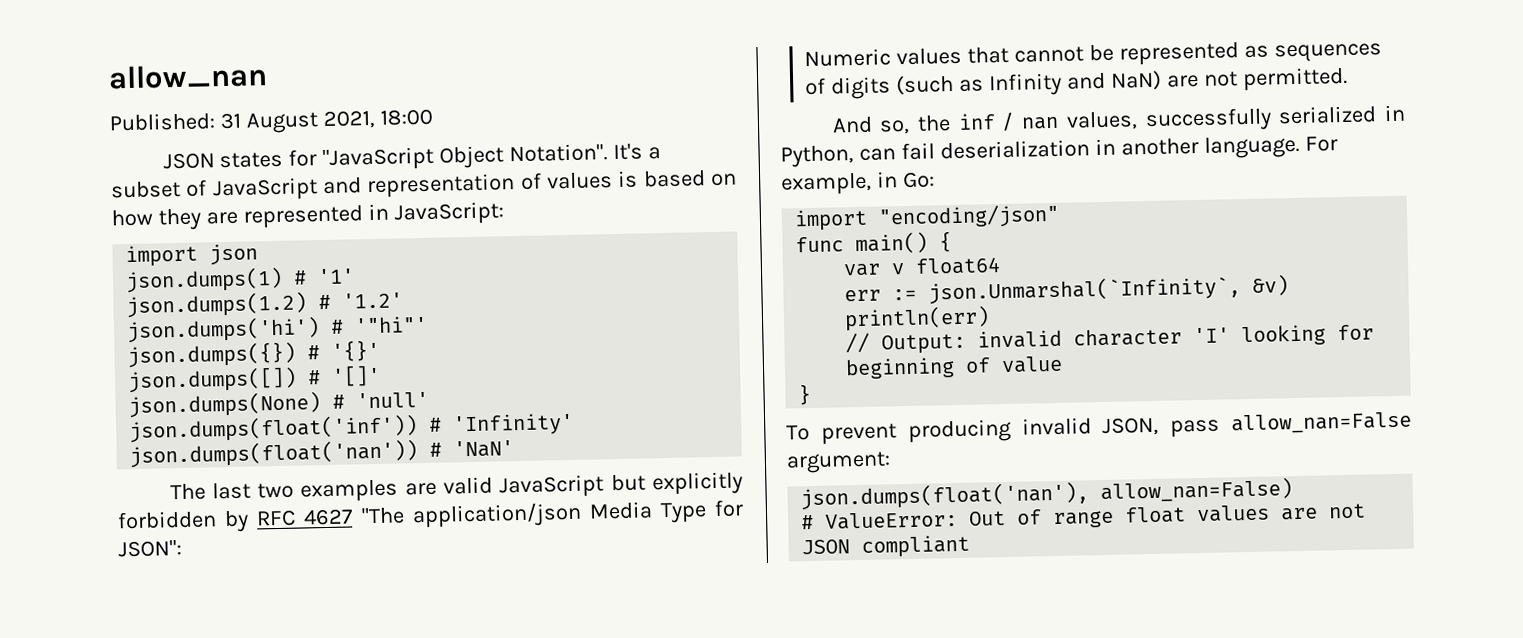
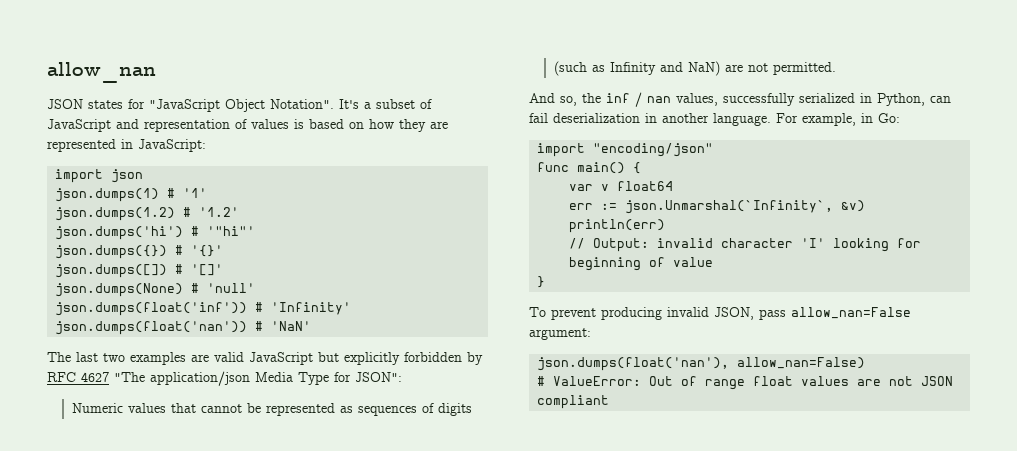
- Published: 31 August 2021, 18:00

